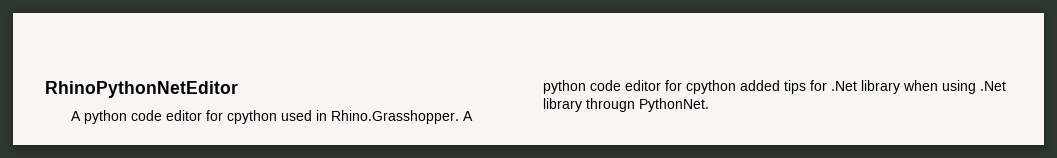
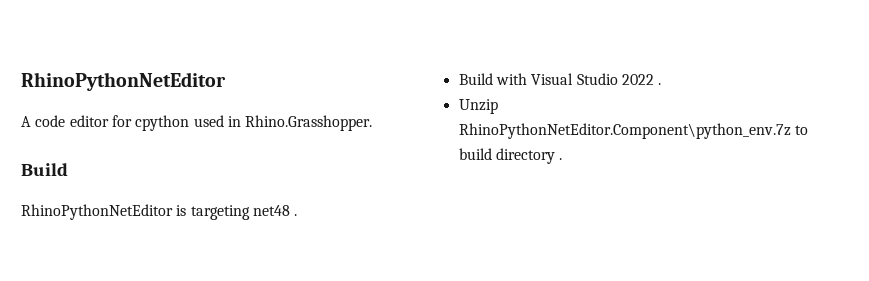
- A python code editor for cpython used in Rhino.Grasshopper. A python code editor for cpython added tips for .Net library when using .Net library througn PythonNet.
+ A code editor for cpython used in Rhino.Grasshopper.
+ Build
+ RhinoPythonNetEditor is targeting net48 .
+ Build with Visual Studio 2022 .
+ Unzip RhinoPythonNetEditor.Component\python_env.7z to build directory .

